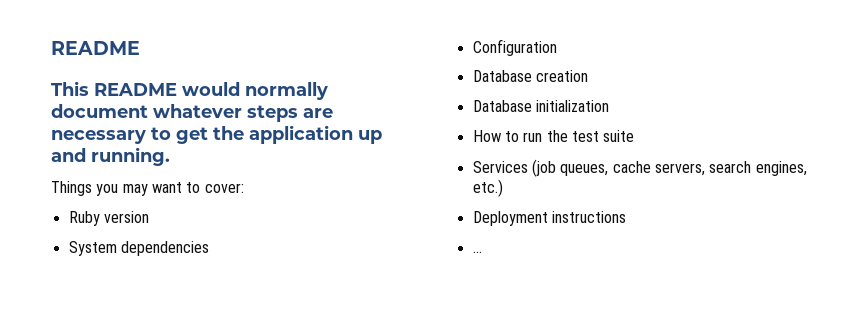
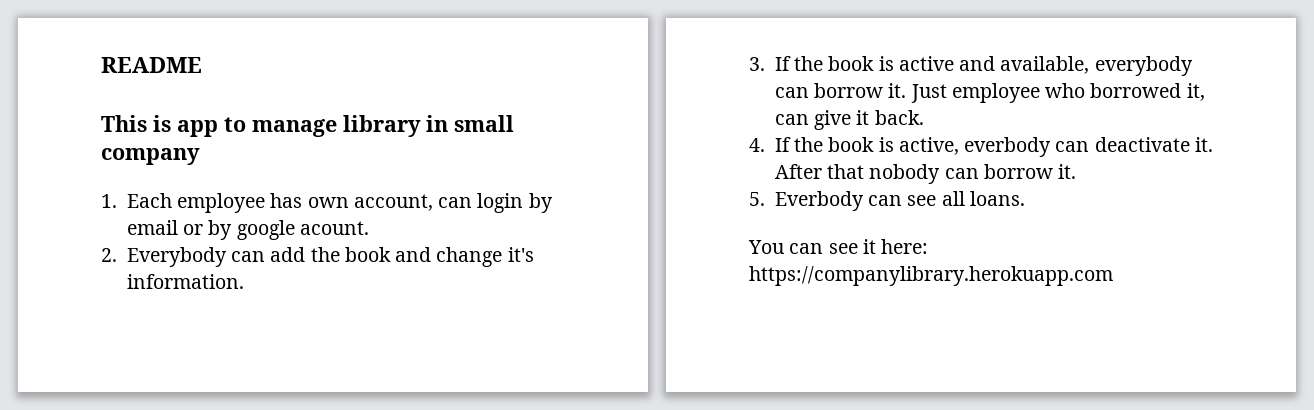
- This README would normally document whatever steps are necessary to get the application up and running.
- Things you may want to cover:
- Ruby version
- System dependencies
- Configuration
- Database creation
- Database initialization
- How to run the test suite
- Services (job queues, cache servers, search engines, etc.)
- Deployment instructions
- ...
+ This is app to manage library in small company
+ 1. Each employee has own account, can login by email or by google acount.
+ 2. Everybody can add the book and change it's information.
+ 3. If the book is active and available, everybody can borrow it. Just employee who borrowed it, can give it back.
+ 4. If the book is active, everbody can deactivate it. After that nobody can borrow it.
+ 5. Everbody can see all loans.
+ You can see it here: https://companylibrary.herokuapp.com

